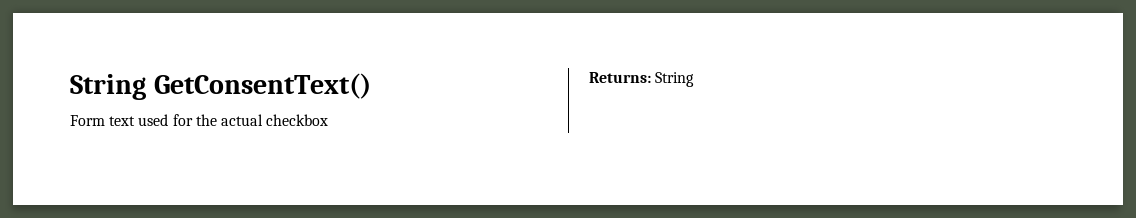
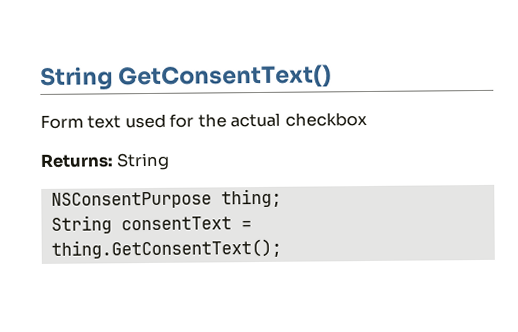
+ NSConsentPurpose thing;
+ String consentText = thing.GetConsentText();

